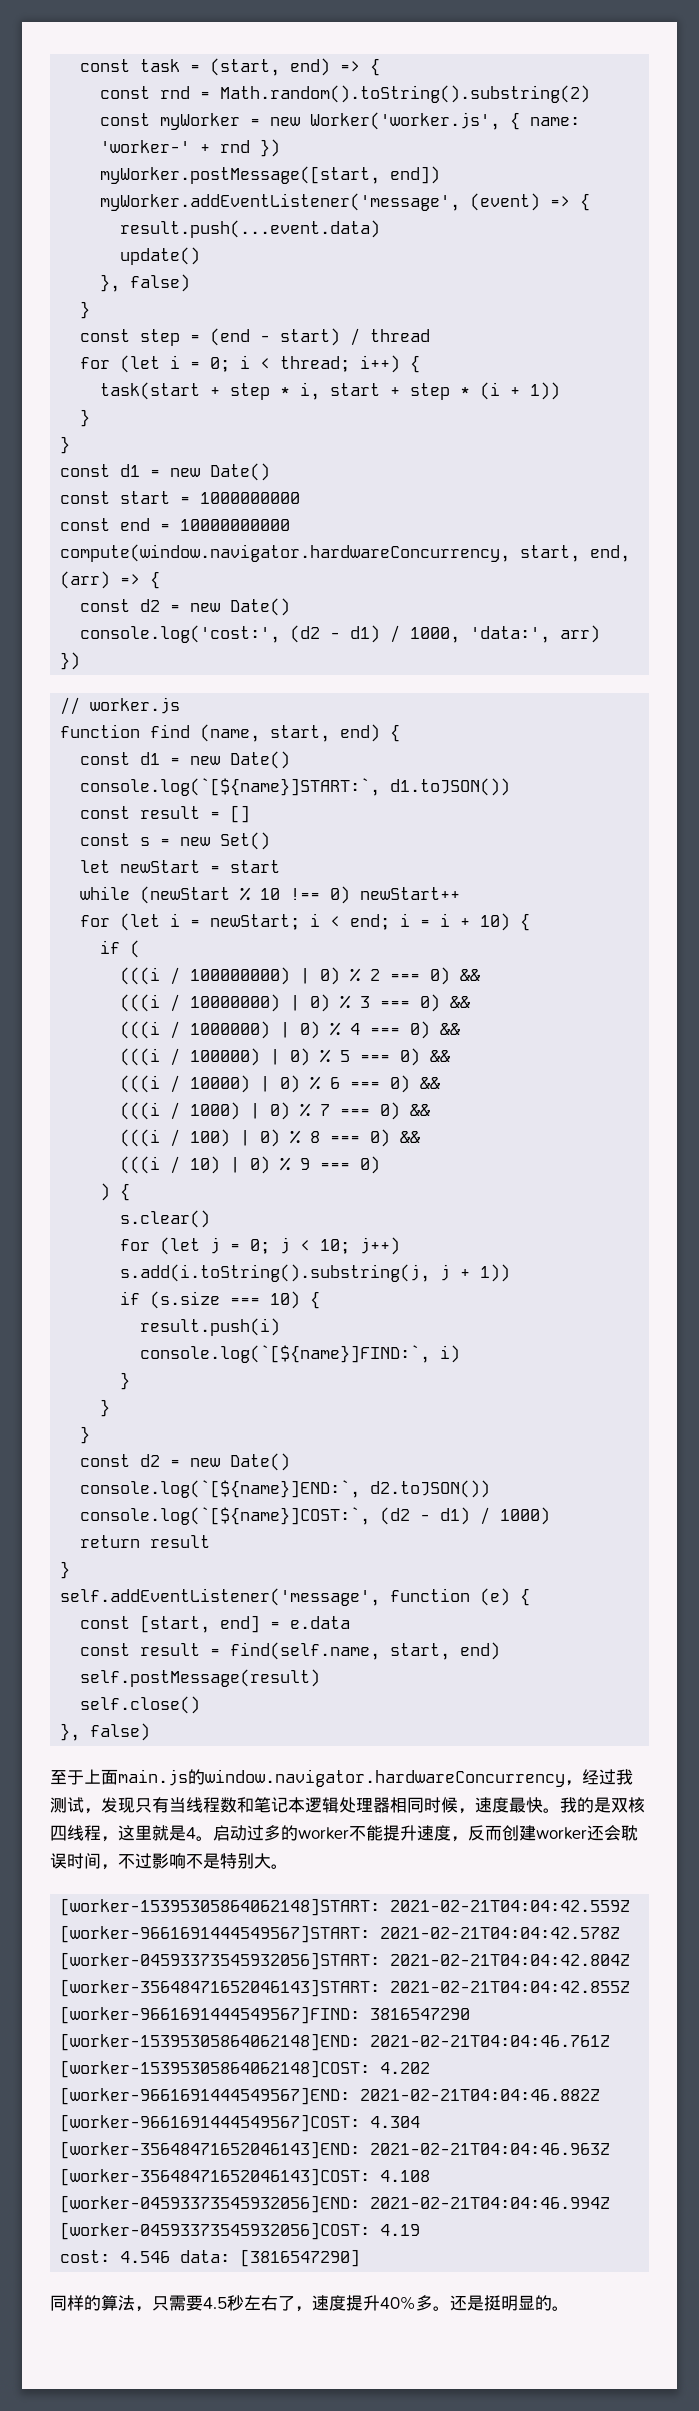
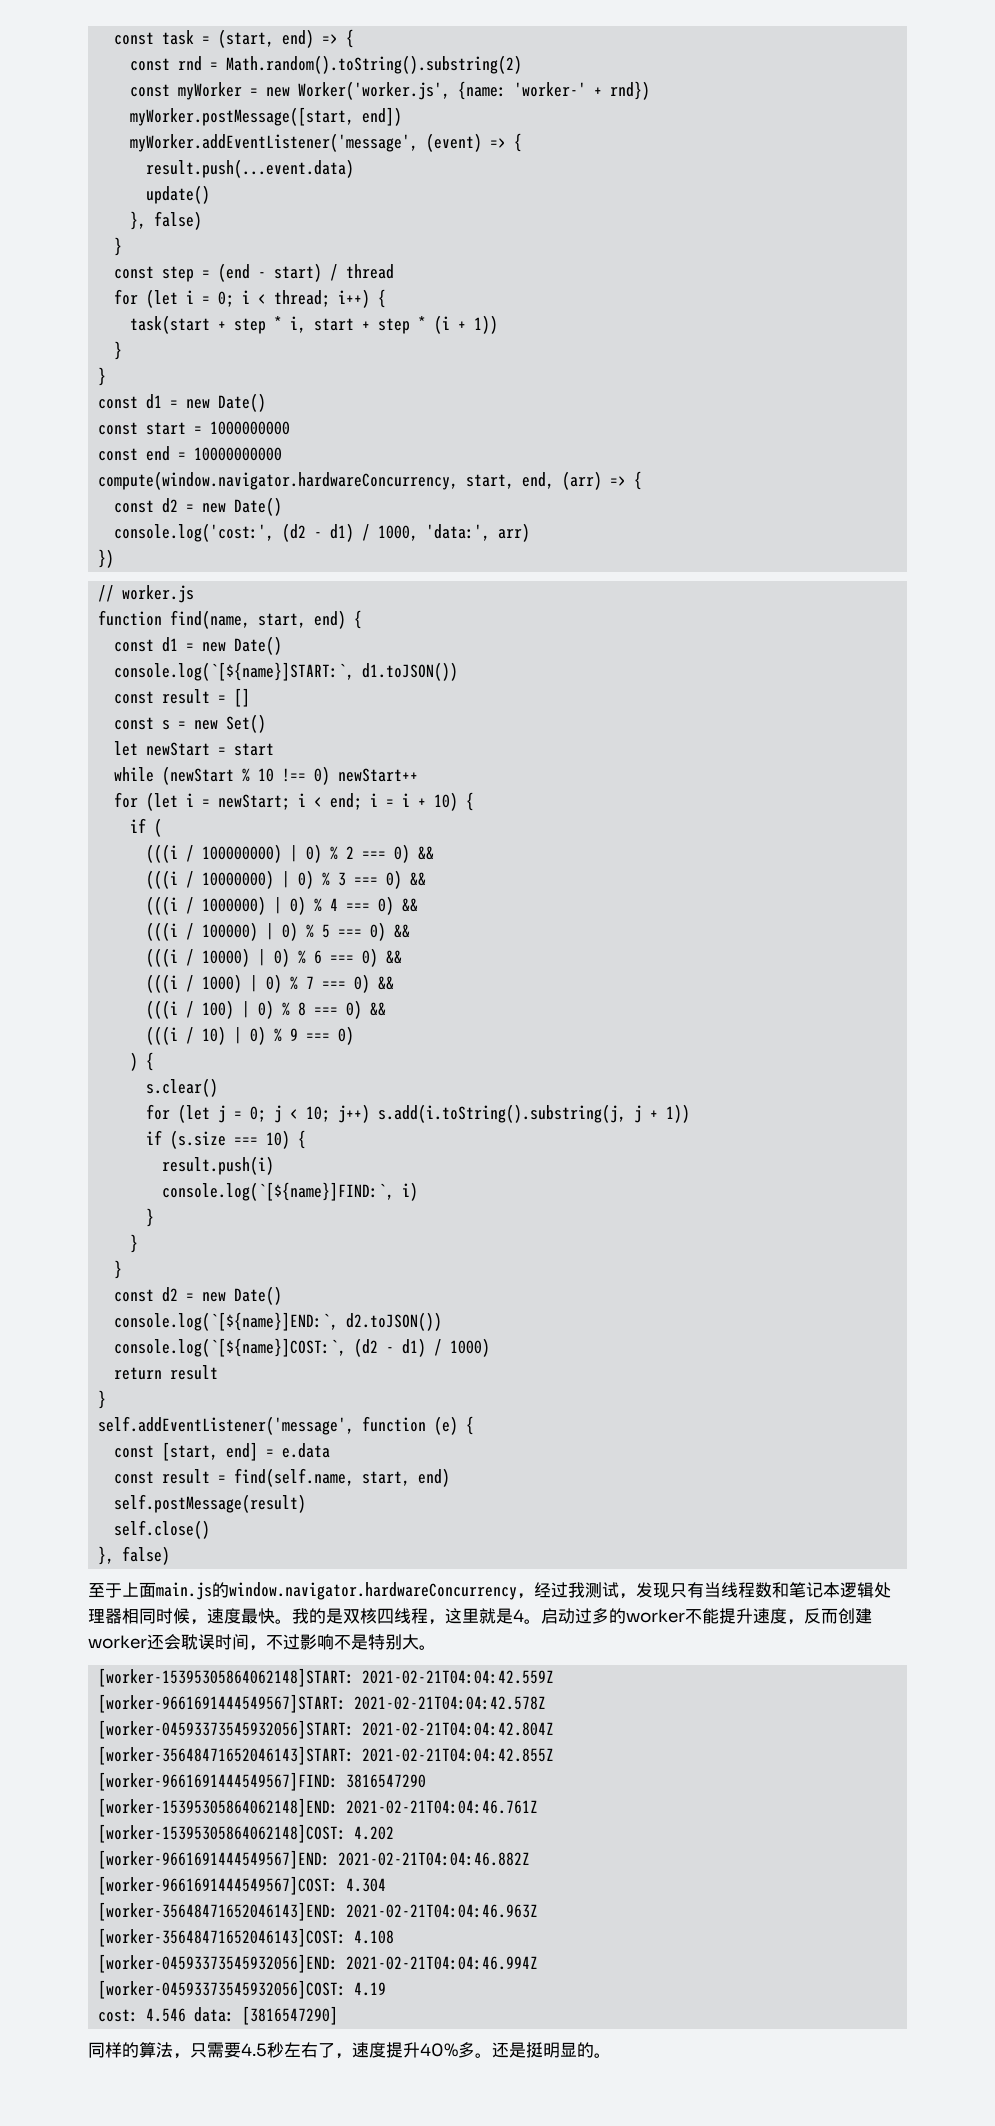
- const myWorker = new Worker('worker.js', { name: 'worker-' + rnd })
+ const myWorker = new Worker('worker.js', {name: 'worker-' + rnd})
- function find (name, start, end) {
+ function find(name, start, end) {

